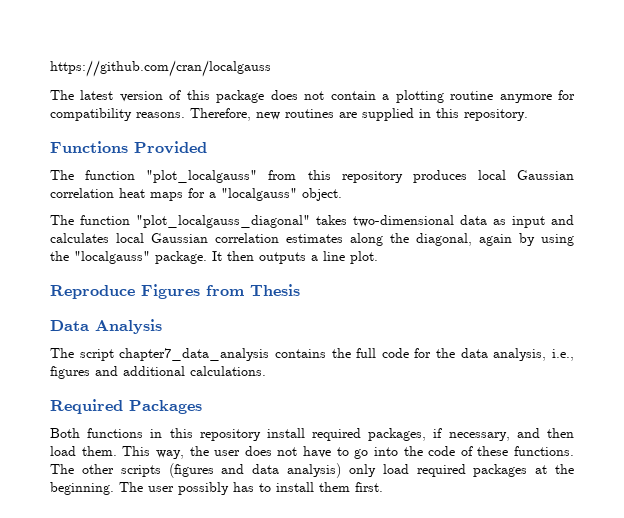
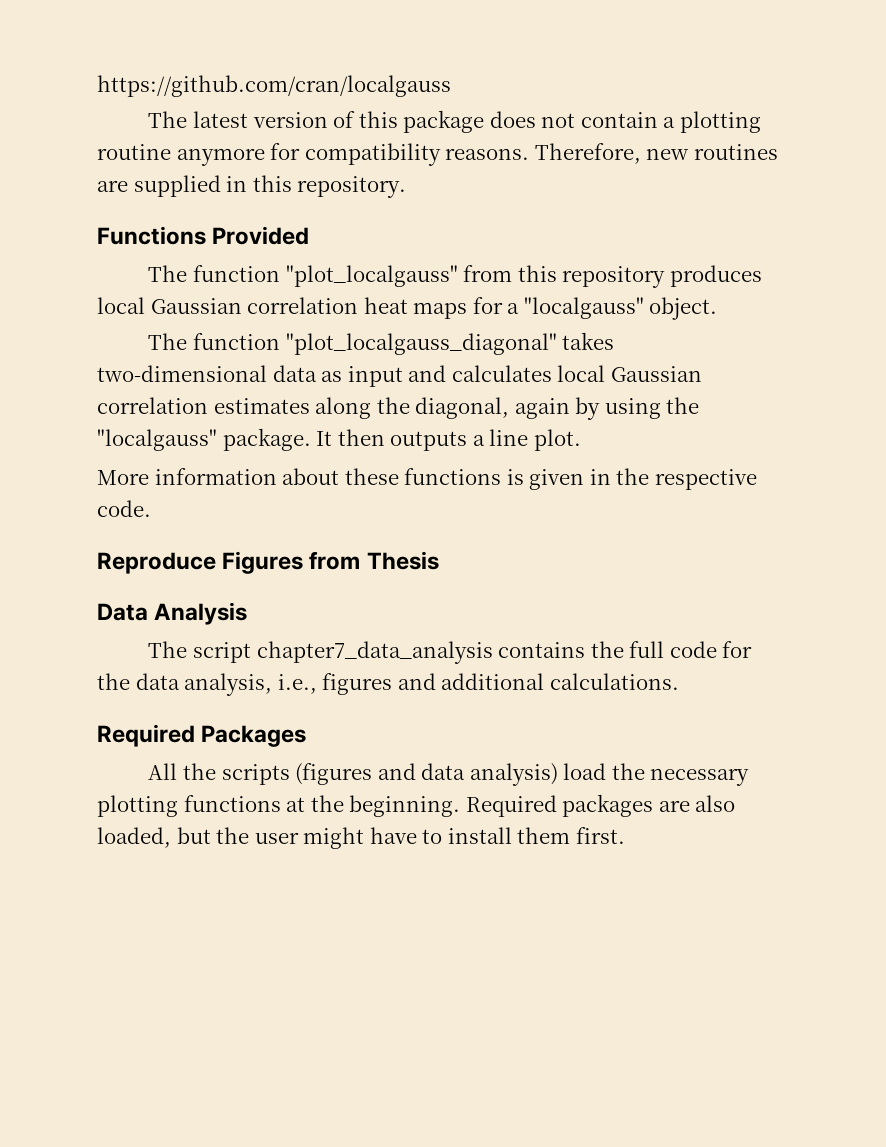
+ More information about these functions is given in the respective code.
- Both functions in this repository install required packages, if necessary, and then load them. This way, the user does not have to go into the code of these functions. The other scripts (figures and data analysis) only load required packages at the beginning. The user possibly has to install them first.
+ All the scripts (figures and data analysis) load the necessary plotting functions at the beginning. Required packages are also loaded, but the user might have to install them first.

